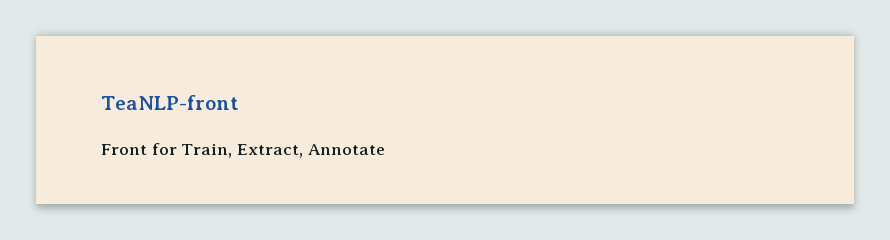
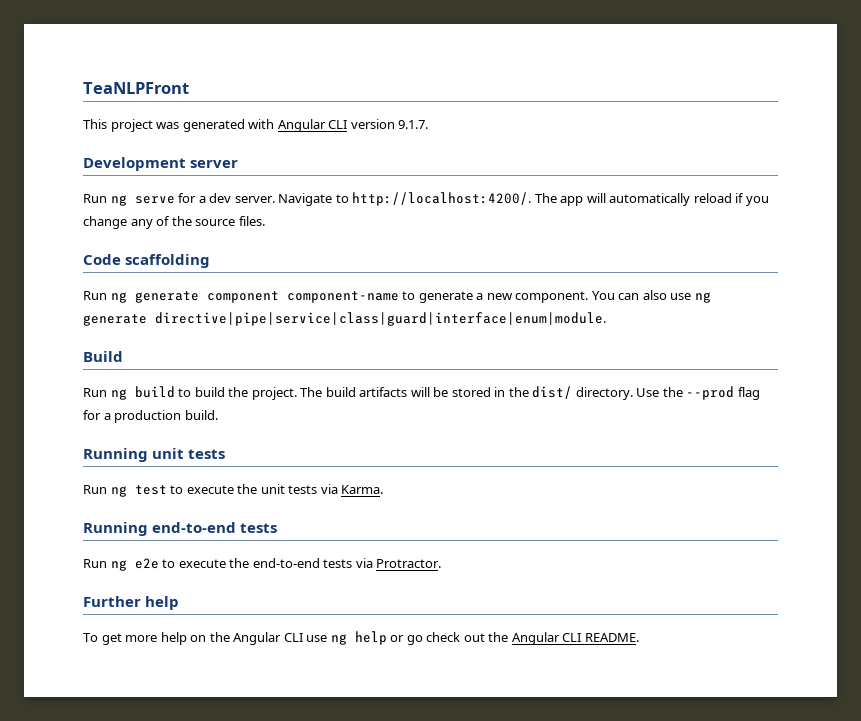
- TeaNLP-front
- Front for Train, Extract, Annotate
+ TeaNLPFront
+ This project was generated with Angular CLI version 9.1.7.
+ Development server
+ Run ng serve for a dev server. Navigate to http://localhost:4200/. The app will automatically reload if you change any of the source files.
+ Code scaffolding
+ Run ng generate component component-name to generate a new component. You can also use ng generate directive|pipe|service|class|guard|interface|enum|module.
+ Build
+ Run ng build to build the project. The build artifacts will be stored in the dist/ directory. Use the --prod flag for a production build.
+ Running unit tests
+ Run ng test to execute the unit tests via Karma.
+ Running end-to-end tests
+ Run ng e2e to execute the end-to-end tests via Protractor.
+ Further help
+ To get more help on the Angular CLI use ng help or go check out the Angular CLI README.

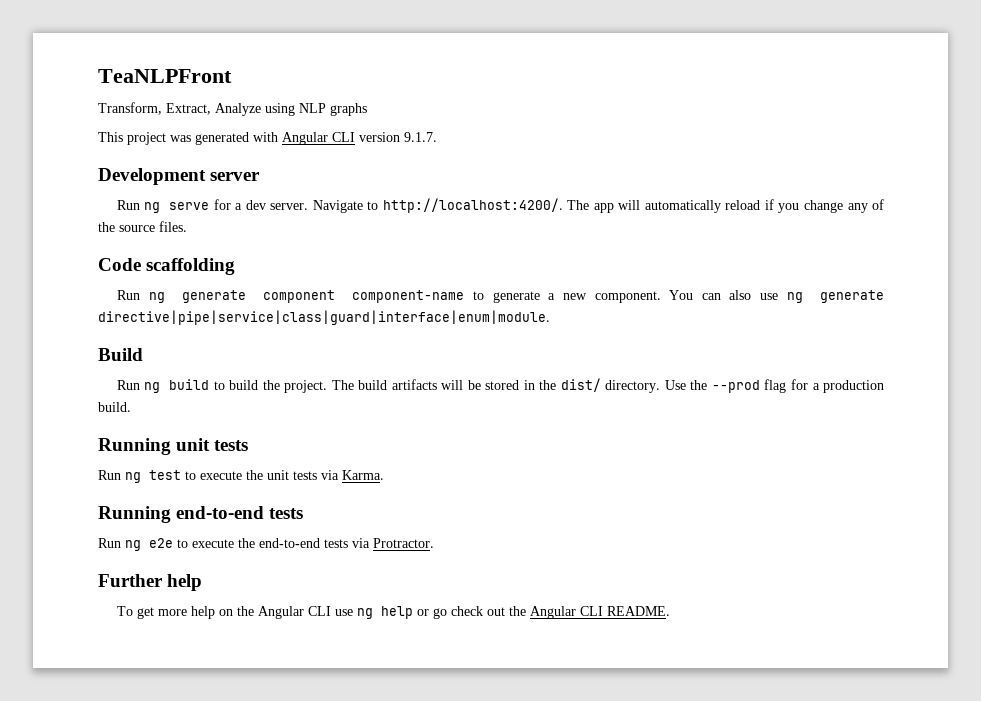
+ Transform, Extract, Analyze using NLP graphs

